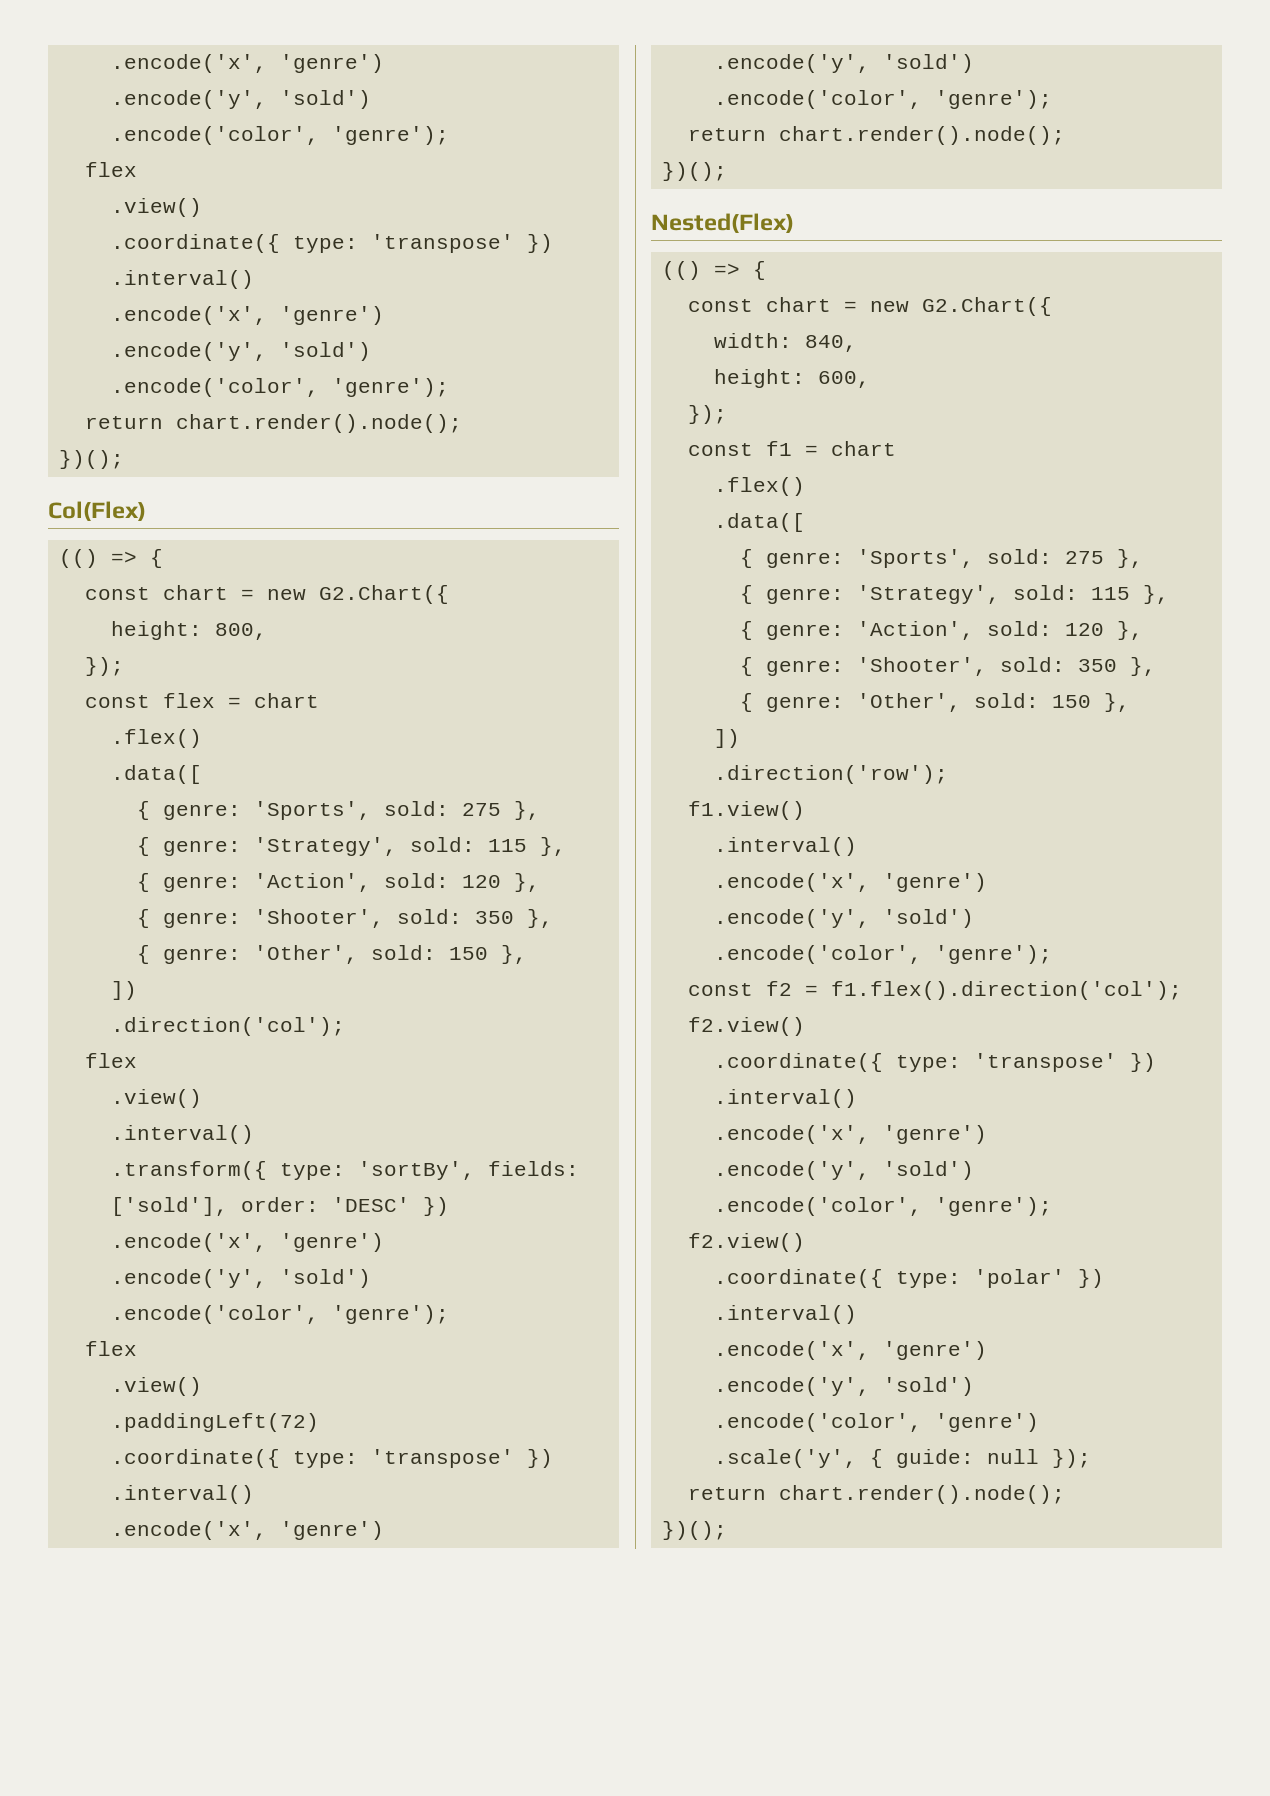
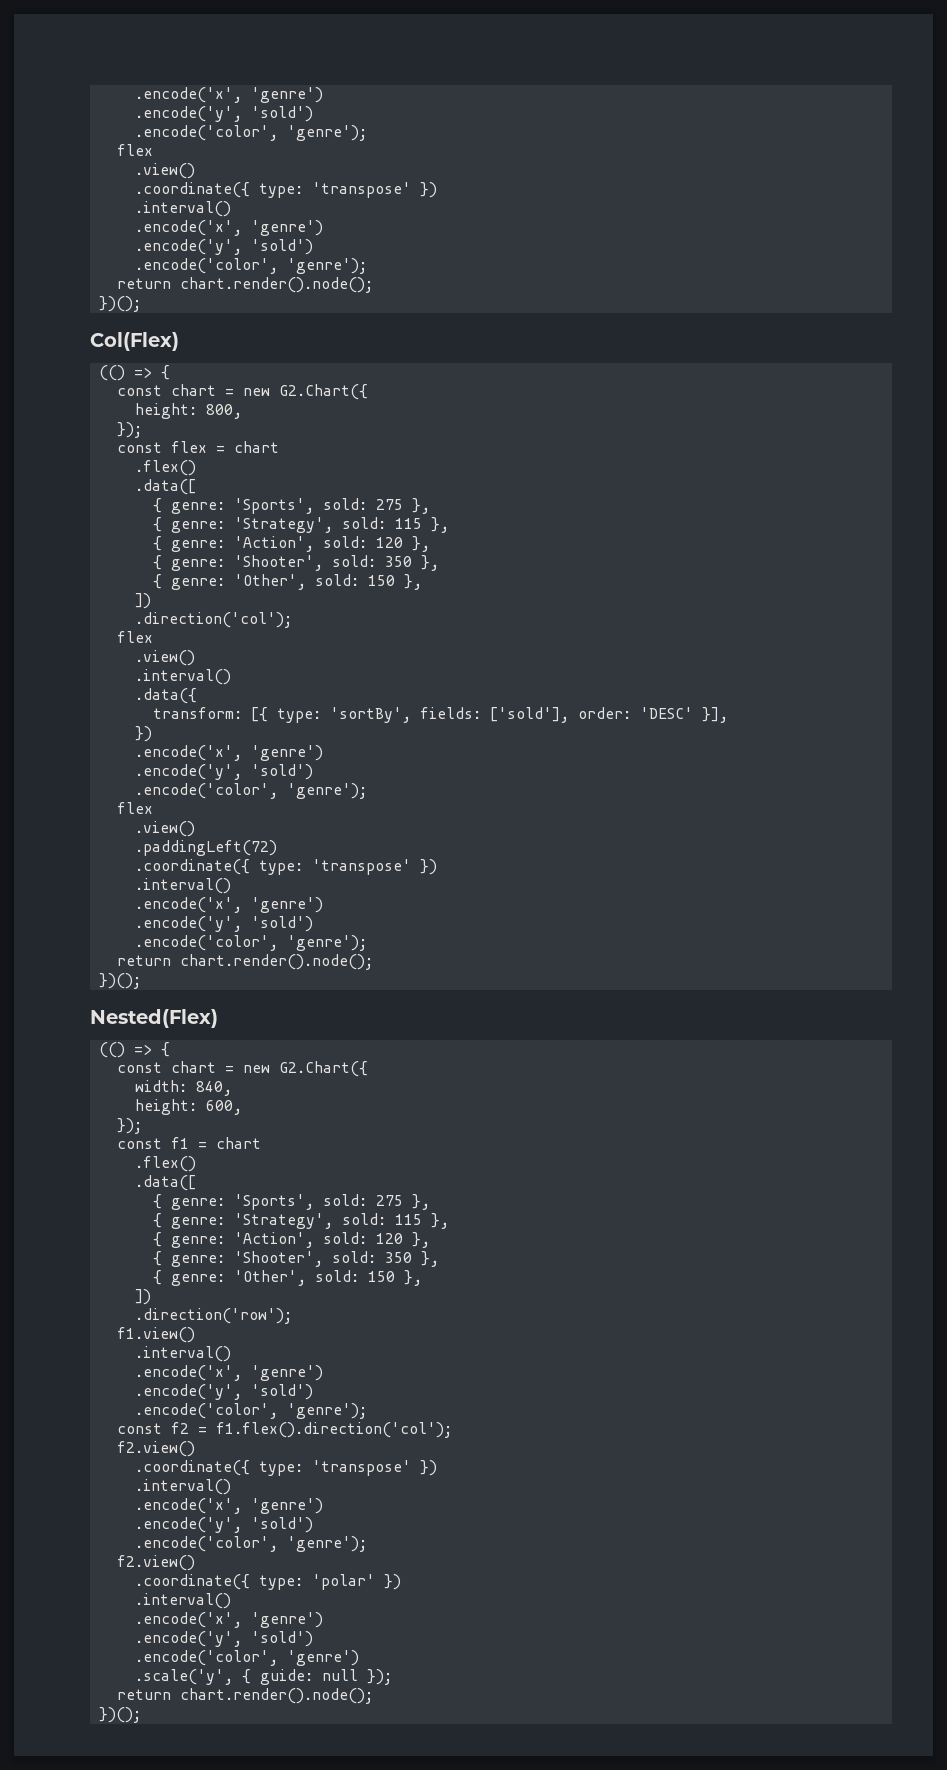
- .transform({ type: 'sortBy', fields: ['sold'], order: 'DESC' })
+ .data({
+ transform: [{ type: 'sortBy', fields: ['sold'], order: 'DESC' }],
+ })

